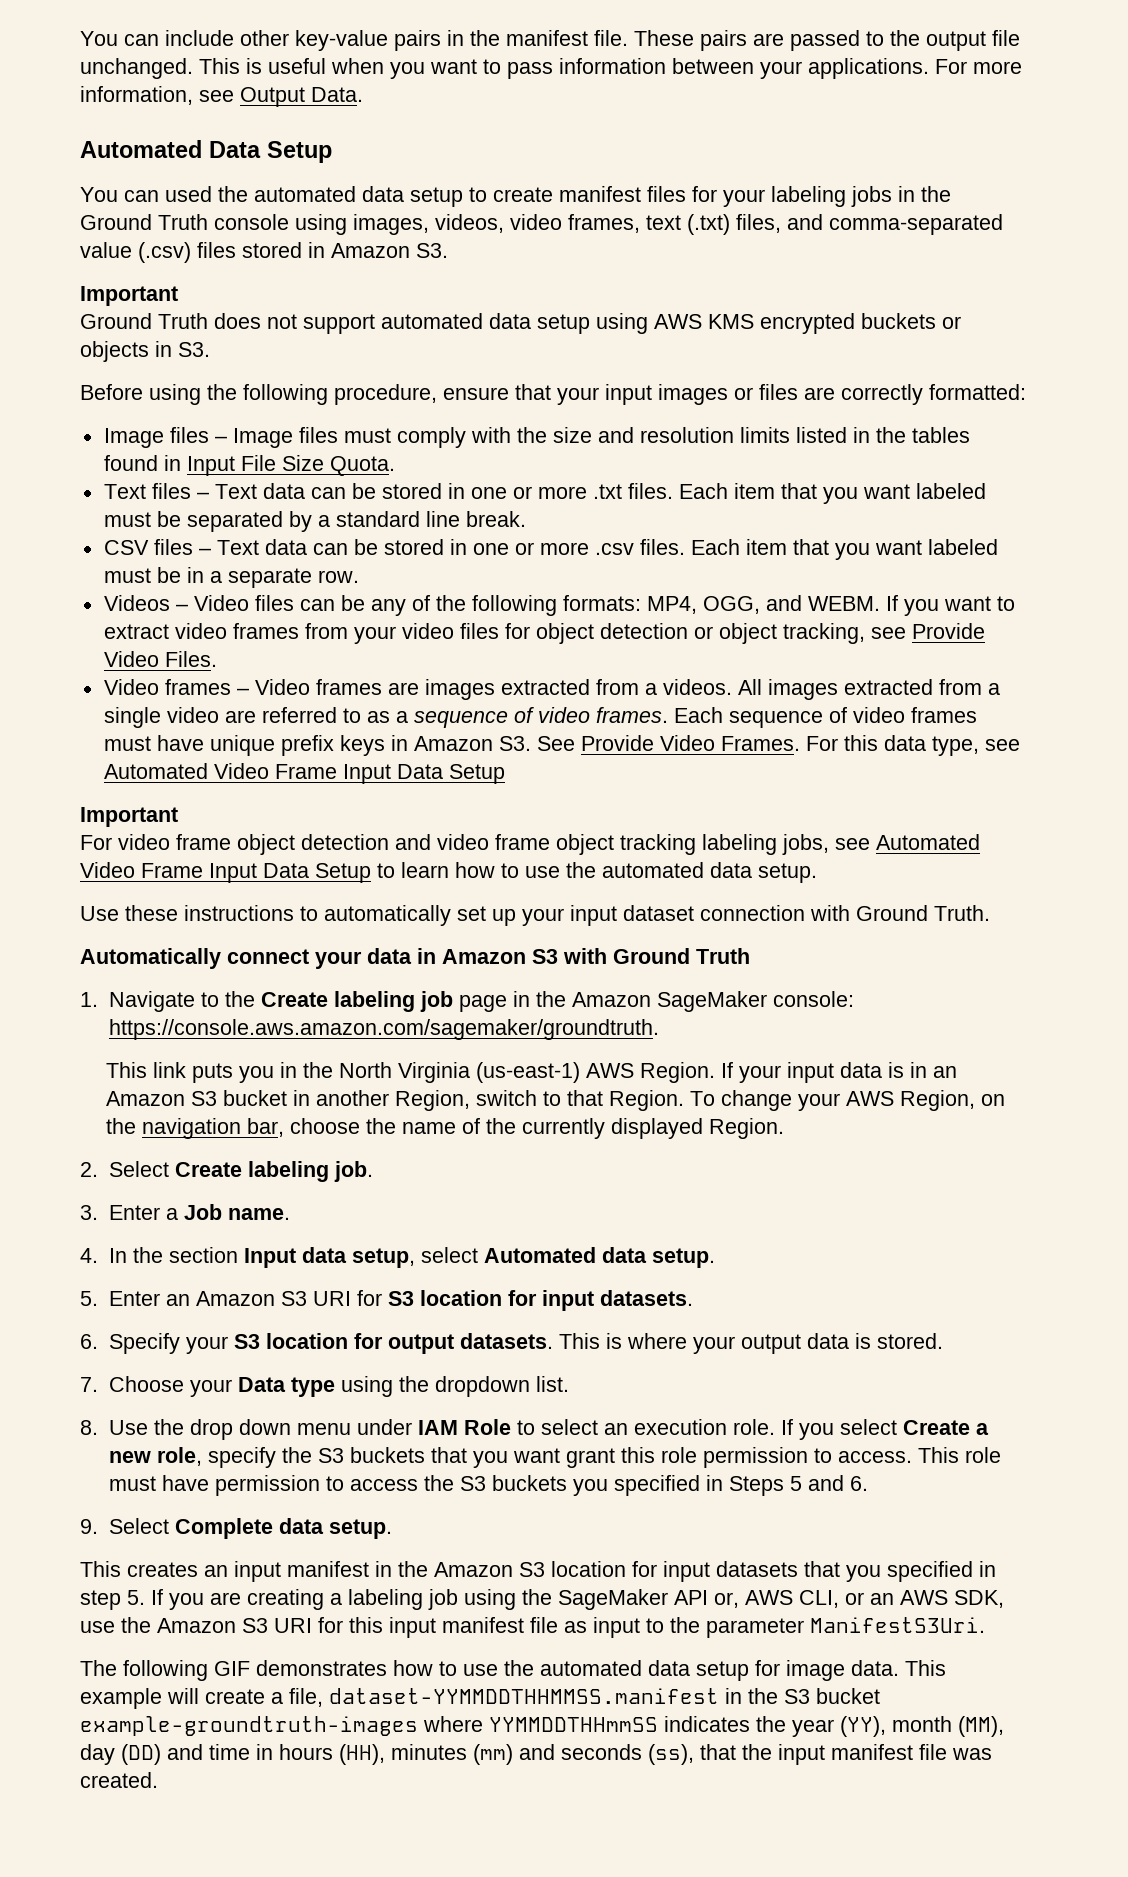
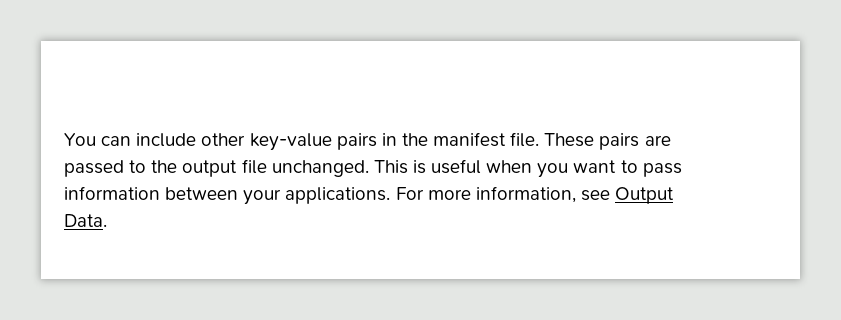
- Automated Data Setup
- You can used the automated data setup to create manifest files for your labeling jobs in the Ground Truth console using images, videos, video frames, text (.txt) files, and comma-separated value (.csv) files stored in Amazon S3.
- Important
- Ground Truth does not support automated data setup using AWS KMS encrypted buckets or objects in S3.
- Before using the following procedure, ensure that your input images or files are correctly formatted:
- Image files – Image files must comply with the size and resolution limits listed in the tables found in Input File Size Quota.
- Text files – Text data can be stored in one or more .txt files. Each item that you want labeled must be separated by a standard line break.
- CSV files – Text data can be stored in one or more .csv files. Each item that you want labeled must be in a separate row.
- Videos – Video files can be any of the following formats: MP4, OGG, and WEBM. If you want to extract video frames from your video files for object detection or object tracking, see Provide Video Files.
- Video frames – Video frames are images extracted from a videos. All images extracted from a single video are referred to as a sequence of video frames. Each sequence of video frames must have unique prefix keys in Amazon S3. See Provide Video Frames. For this data type, see Automated Video Frame Input Data Setup
- Important
- For video frame object detection and video frame object tracking labeling jobs, see Automated Video Frame Input Data Setup to learn how to use the automated data setup.
- Use these instructions to automatically set up your input dataset connection with Ground Truth.
- Automatically connect your data in Amazon S3 with Ground Truth
- 1. Navigate to the Create labeling job page in the Amazon SageMaker console: https://console.aws.amazon.com/sagemaker/groundtruth.
- This link puts you in the North Virginia (us-east-1) AWS Region. If your input data is in an Amazon S3 bucket in another Region, switch to that Region. To change your AWS Region, on the navigation bar, choose the name of the currently displayed Region.
- 2. Select Create labeling job.
- 3. Enter a Job name.
- 4. In the section Input data setup, select Automated data setup.
- 5. Enter an Amazon S3 URI for S3 location for input datasets.
- 6. Specify your S3 location for output datasets. This is where your output data is stored.
- 7. Choose your Data type using the dropdown list.
- 8. Use the drop down menu under IAM Role to select an execution role. If you select Create a new role, specify the S3 buckets that you want grant this role permission to access. This role must have permission to access the S3 buckets you specified in Steps 5 and 6.
- 9. Select Complete data setup.
- This creates an input manifest in the Amazon S3 location for input datasets that you specified in step 5. If you are creating a labeling job using the SageMaker API or, AWS CLI, or an AWS SDK, use the Amazon S3 URI for this input manifest file as input to the parameter ManifestS3Uri.
- The following GIF demonstrates how to use the automated data setup for image data. This example will create a file, dataset-YYMMDDTHHMMSS.manifest in the S3 bucket example-groundtruth-images where YYMMDDTHHmmSS indicates the year (YY), month (MM), day (DD) and time in hours (HH), minutes (mm) and seconds (ss), that the input manifest file was created.

